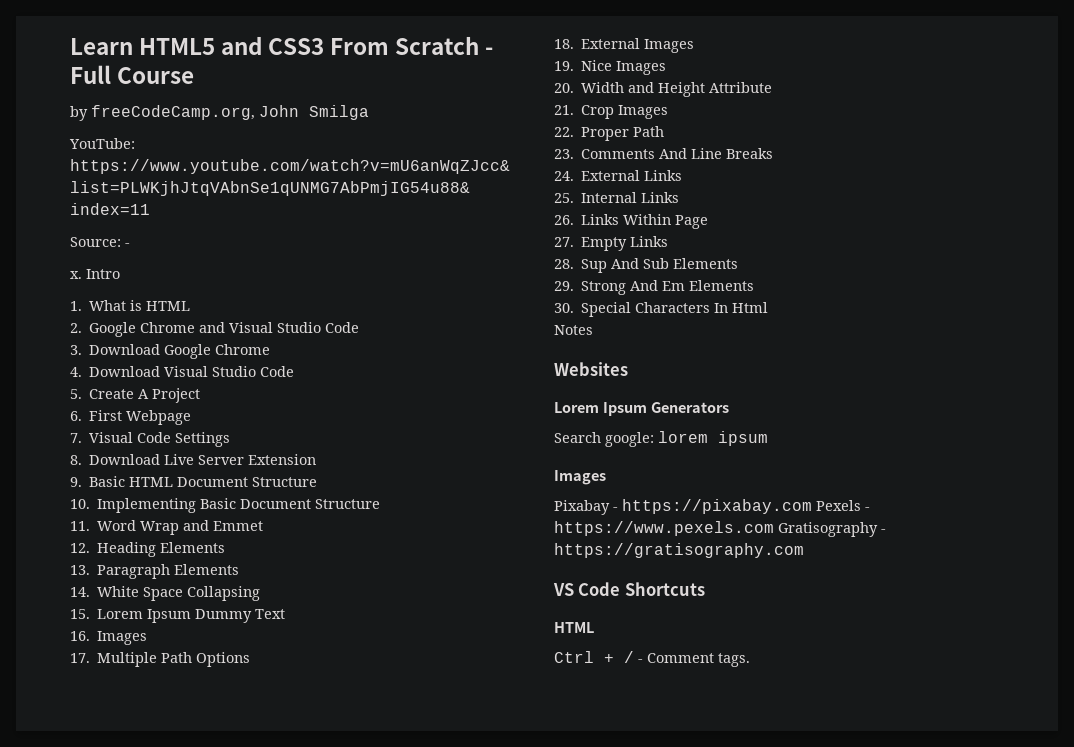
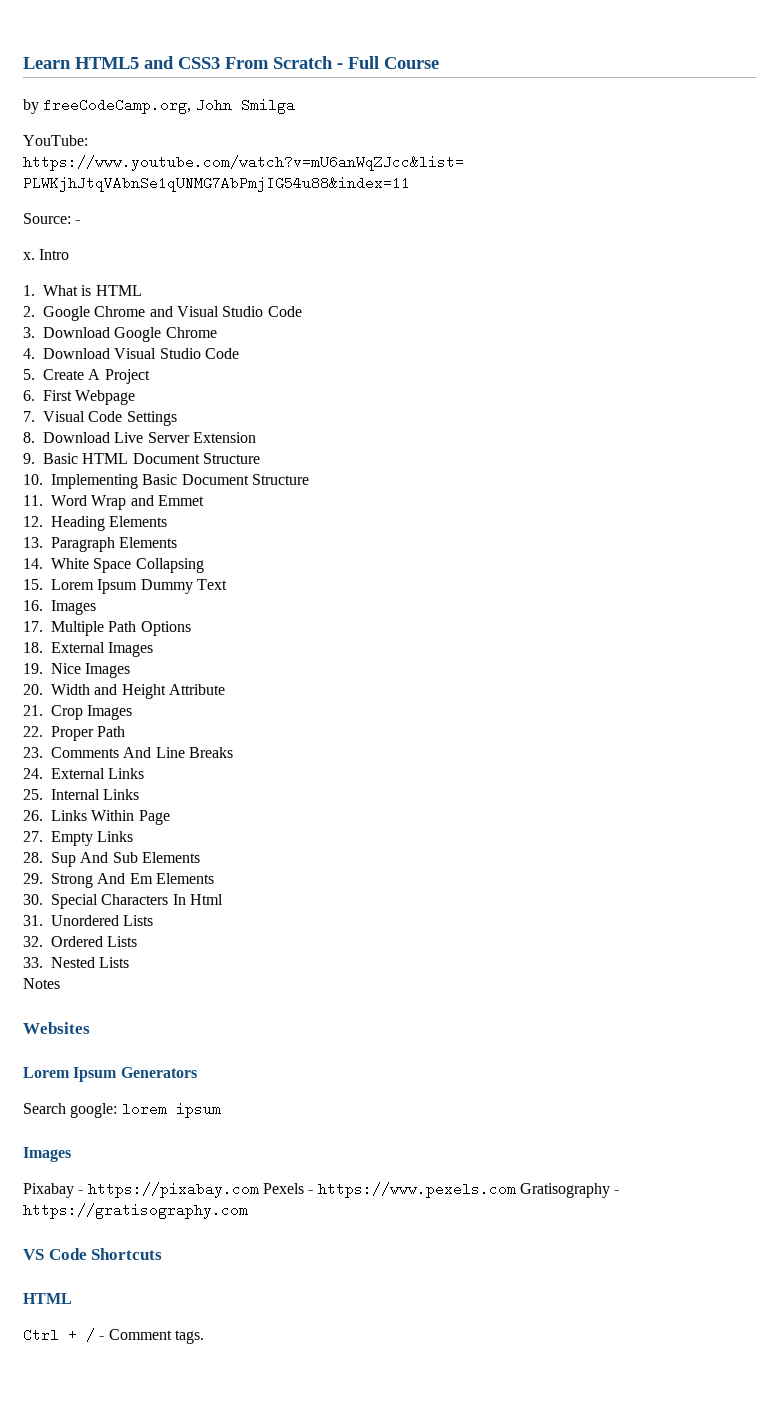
+ 31. Unordered Lists
+ 32. Ordered Lists
+ 33. Nested Lists

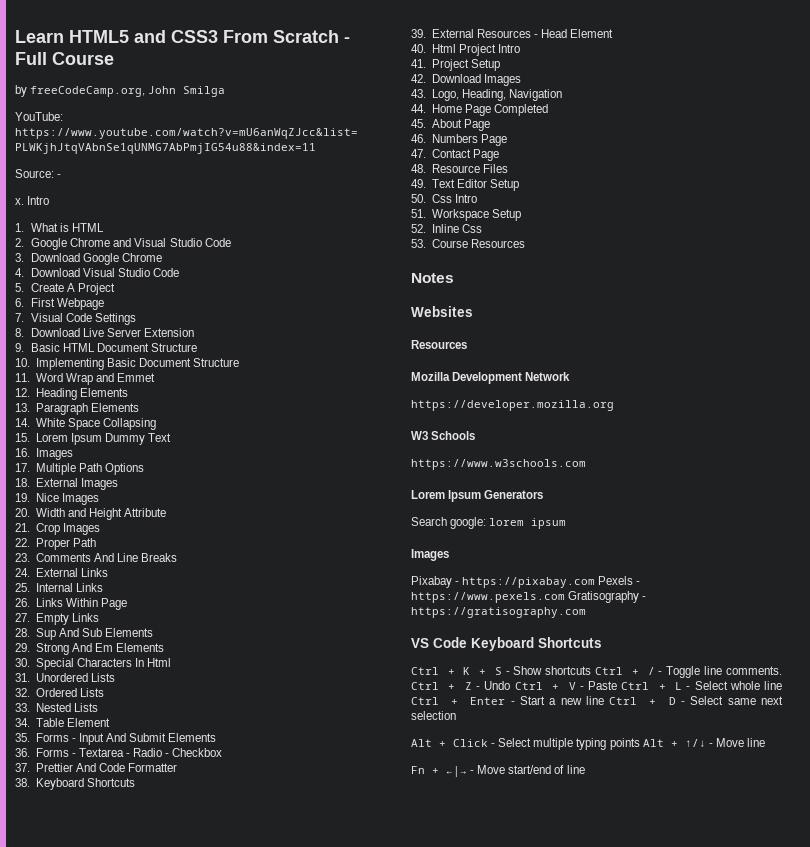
+ 34. Table Element
+ 35. Forms - Input And Submit Elements
+ 36. Forms - Textarea - Radio - Checkbox
+ 37. Prettier And Code Formatter
+ 38. Keyboard Shortcuts
+ 39. External Resources - Head Element
+ 40. Html Project Intro
+ 41. Project Setup
+ 42. Download Images
+ 43. Logo, Heading, Navigation
+ 44. Home Page Completed
+ 45. About Page
+ 46. Numbers Page
+ 47. Contact Page
+ 48. Resource Files
+ 49. Text Editor Setup
+ 50. Css Intro
+ 51. Workspace Setup
+ 52. Inline Css
+ 53. Course Resources
  Notes
  Websites
+ Resources
+ Mozilla Development Network
+ https://developer.mozilla.org
+ W3 Schools
+ https://www.w3schools.com
- VS Code Shortcuts
- HTML
- Ctrl + / - Comment tags.
+ VS Code Keyboard Shortcuts
+ Ctrl + K + S - Show shortcuts Ctrl + / - Toggle line comments. Ctrl + Z - Undo Ctrl + V - Paste Ctrl + L - Select whole line Ctrl + Enter - Start a new line Ctrl + D - Select same next selection
+ Alt + Click - Select multiple typing points Alt + ↑/↓ - Move line
+ Fn + ←|→ - Move start/end of line

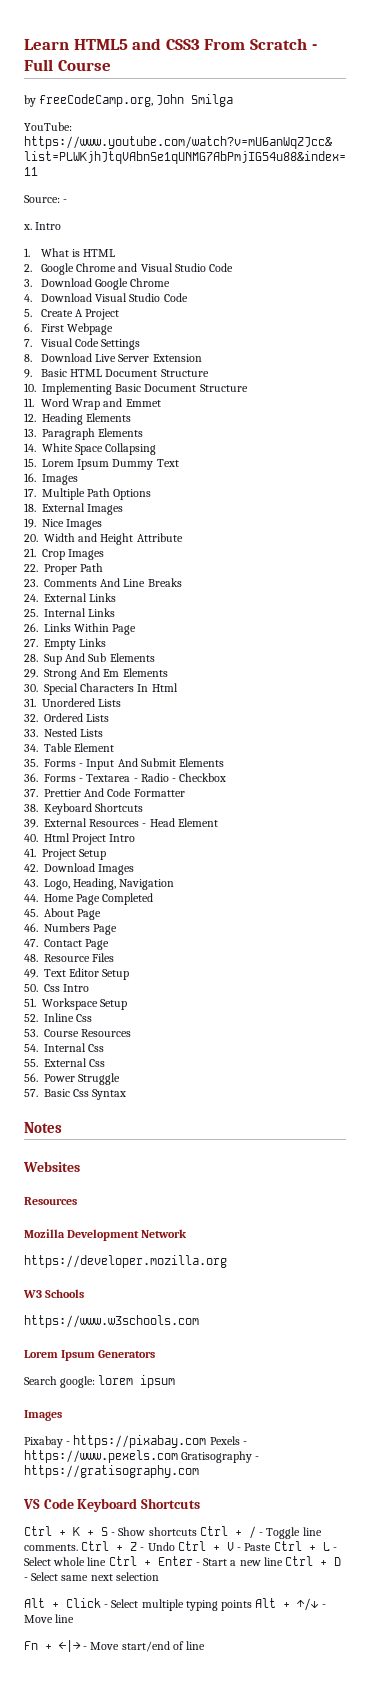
+ 54. Internal Css
+ 55. External Css
+ 56. Power Struggle
+ 57. Basic Css Syntax

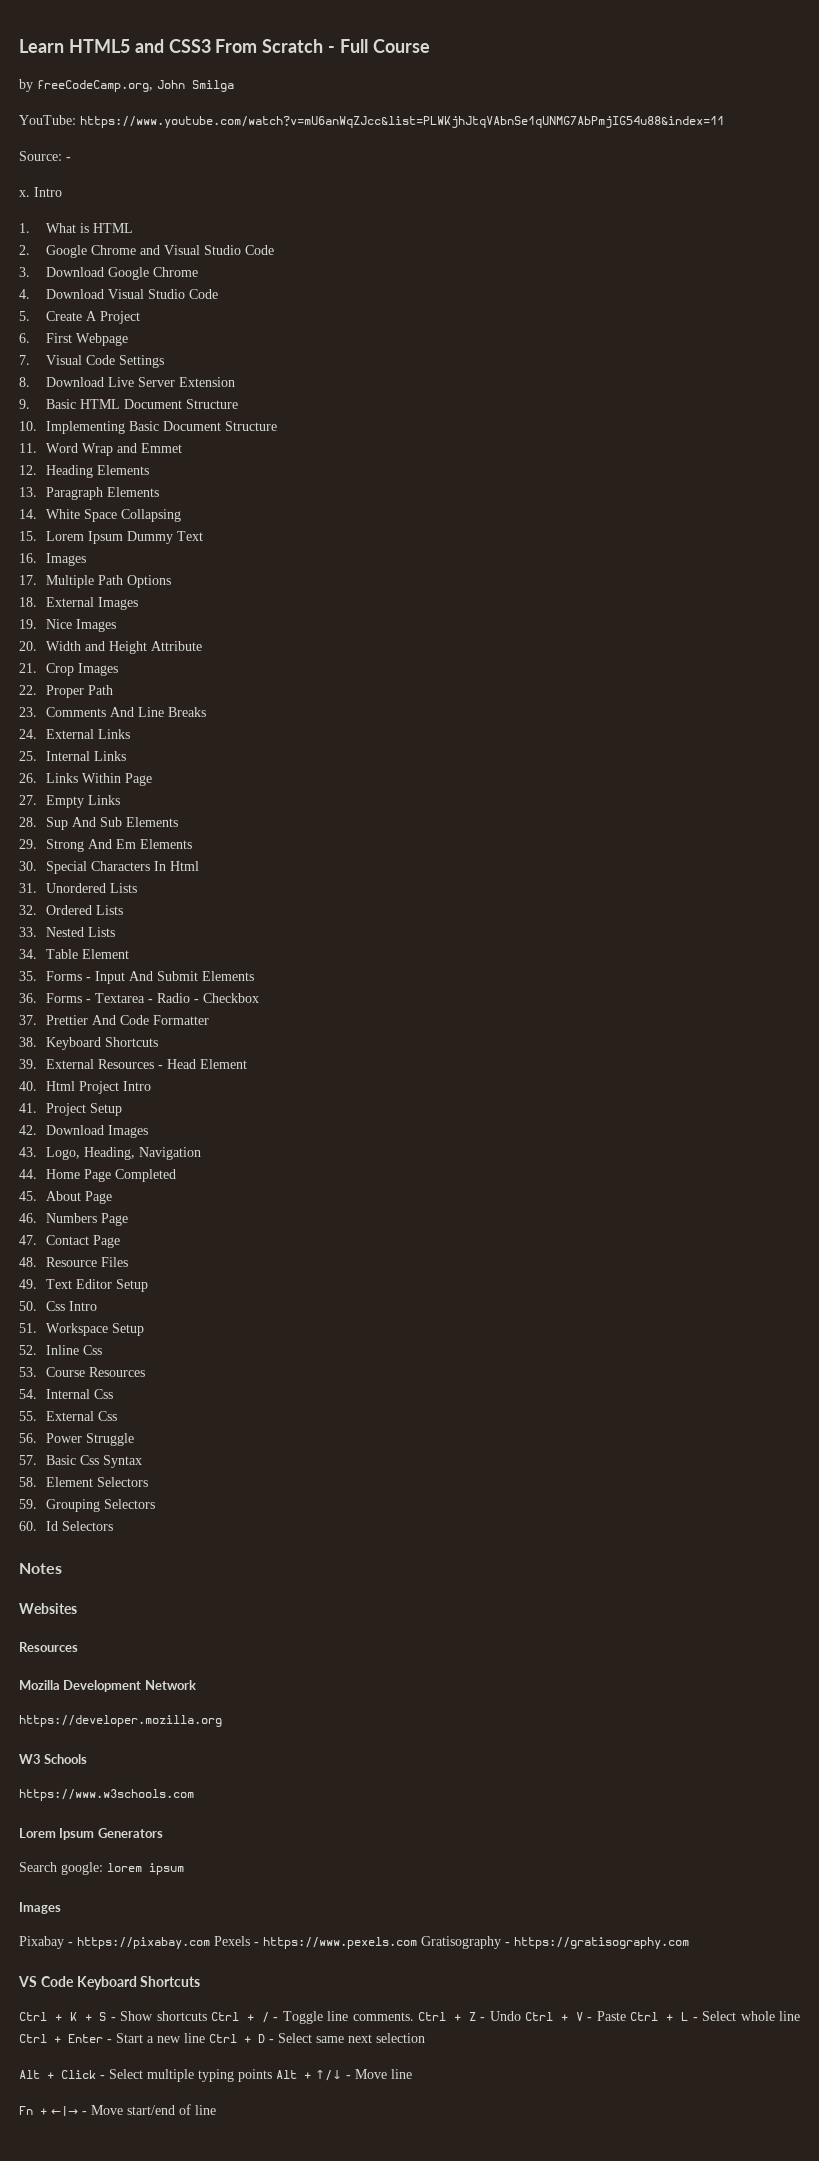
+ 58. Element Selectors
+ 59. Grouping Selectors
+ 60. Id Selectors

